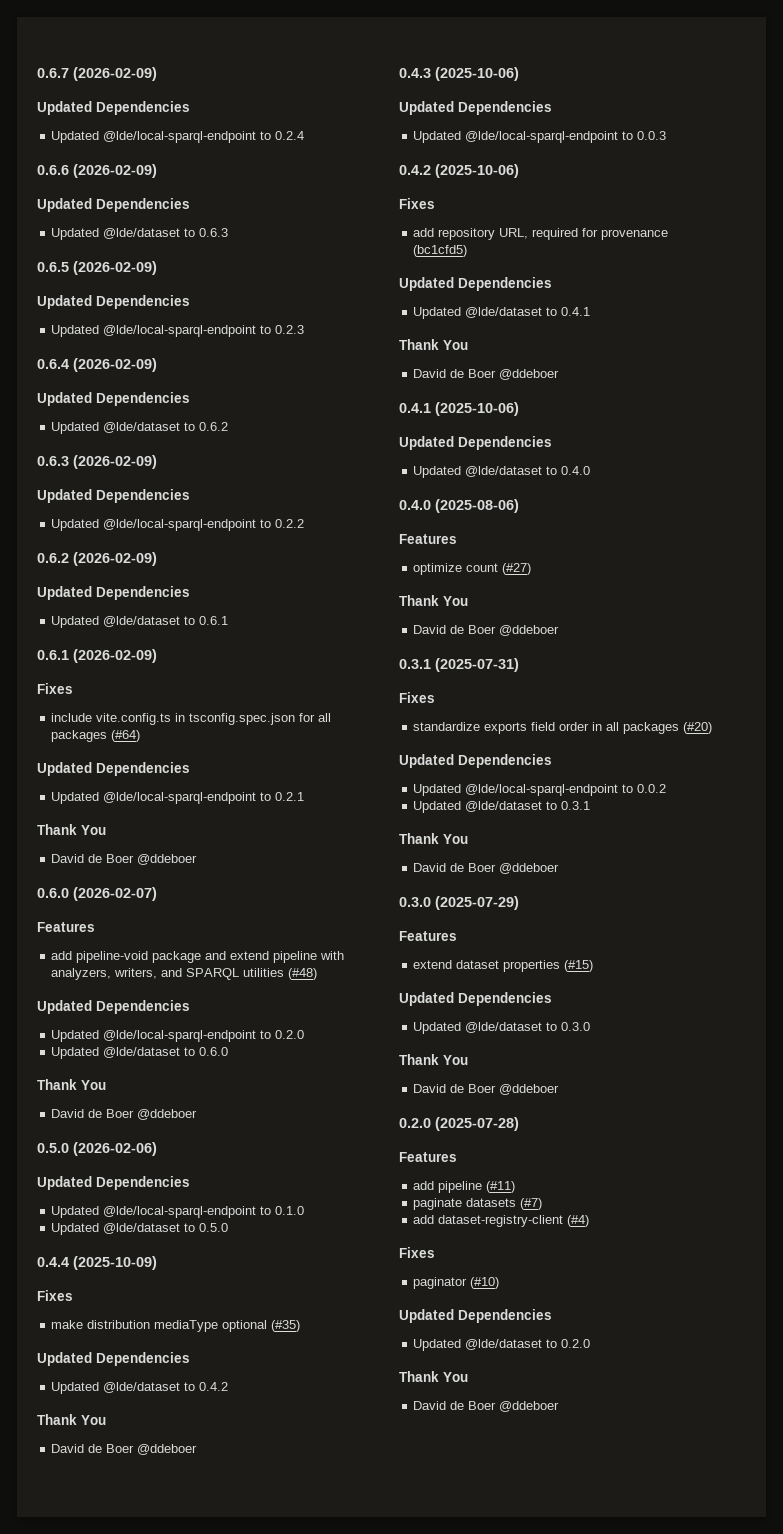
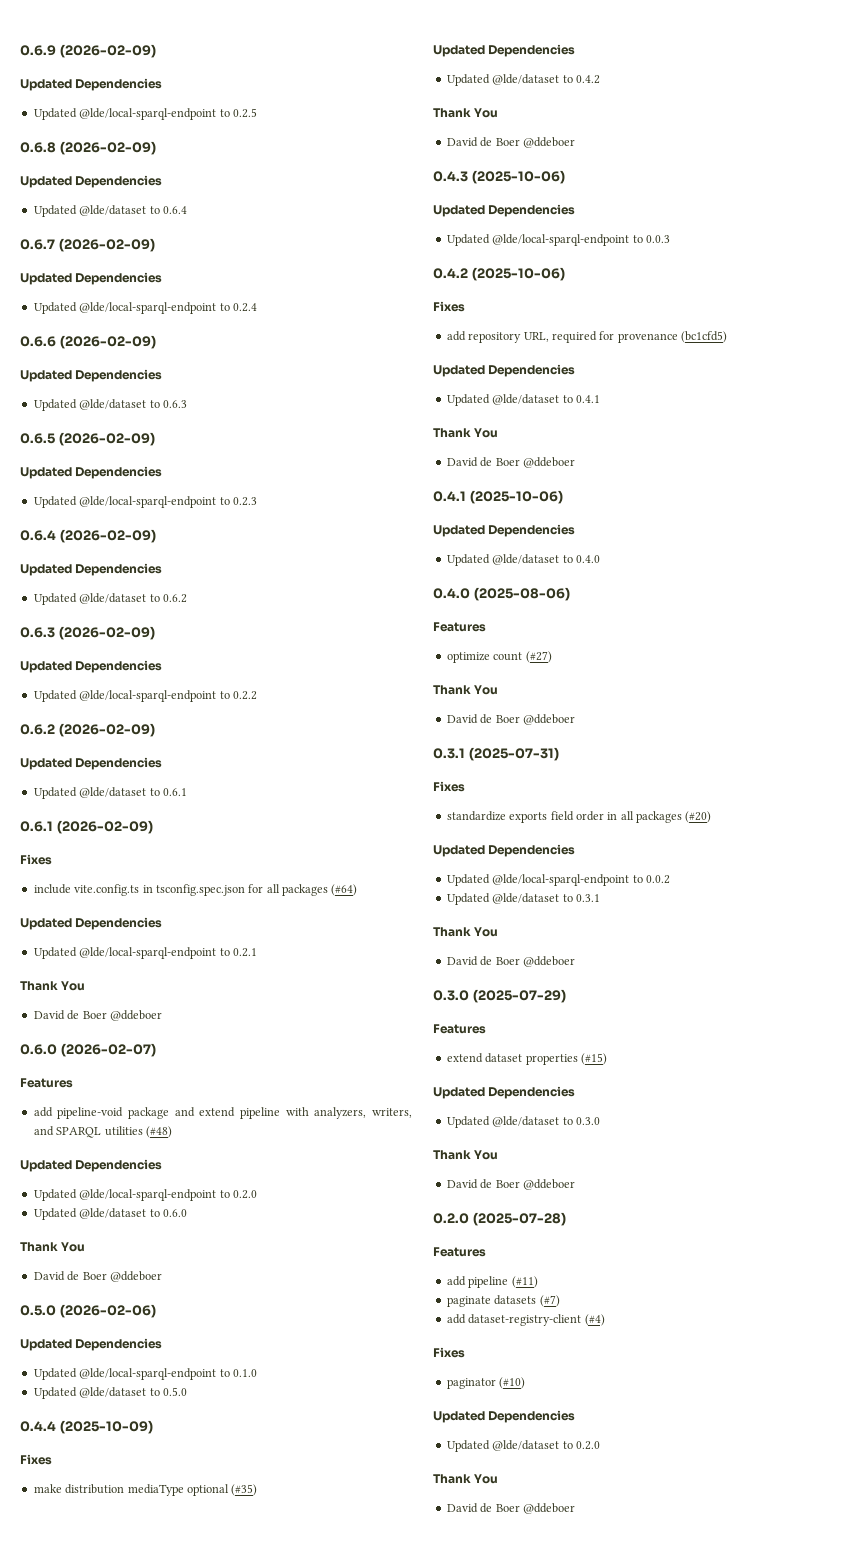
+ 0.6.9 (2026-02-09)
+ Updated Dependencies
+ Updated @lde/local-sparql-endpoint to 0.2.5
+ 0.6.8 (2026-02-09)
+ Updated Dependencies
+ Updated @lde/dataset to 0.6.4

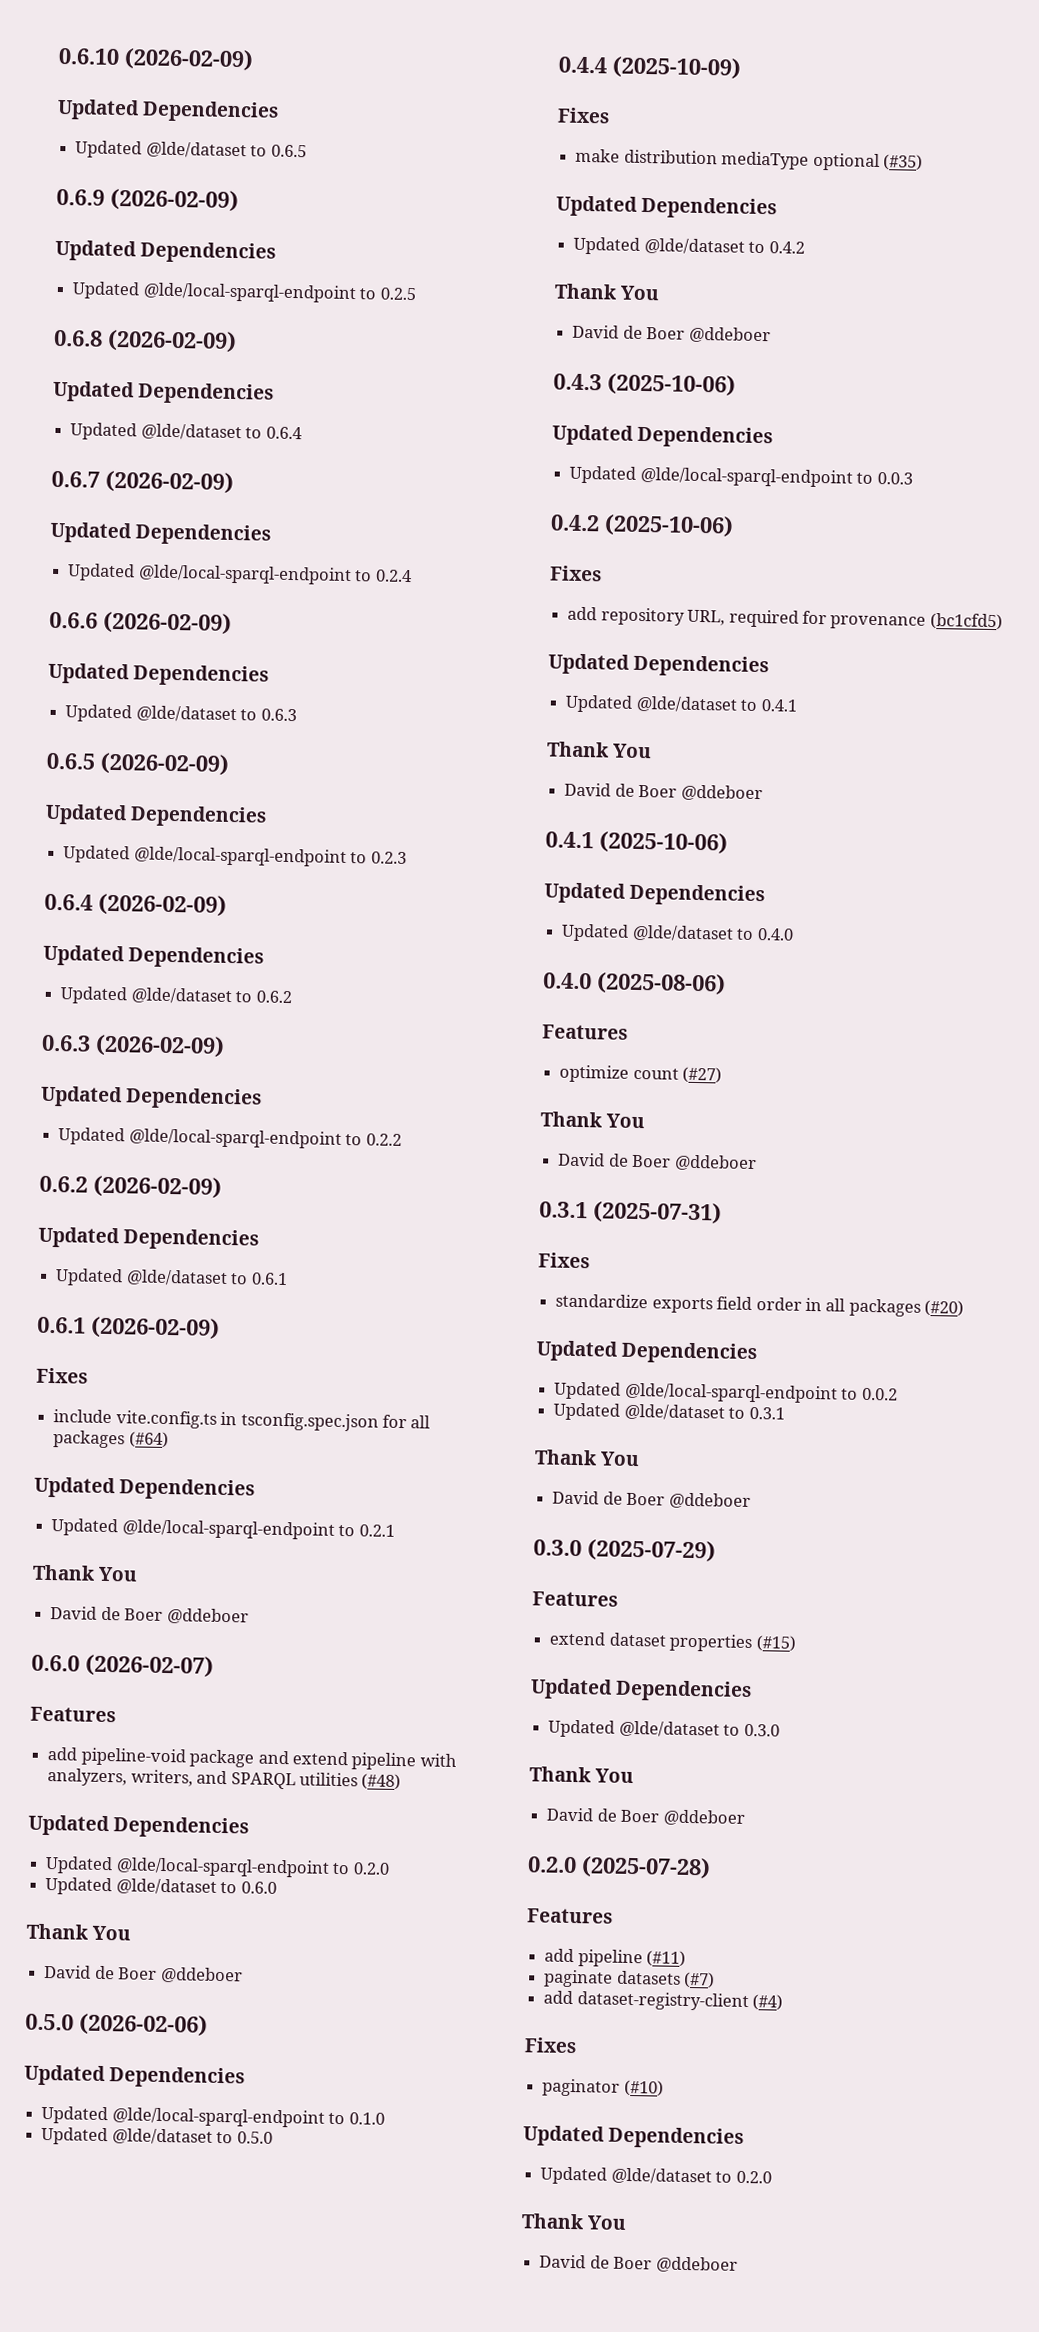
+ 0.6.10 (2026-02-09)
+ Updated Dependencies
+ Updated @lde/dataset to 0.6.5

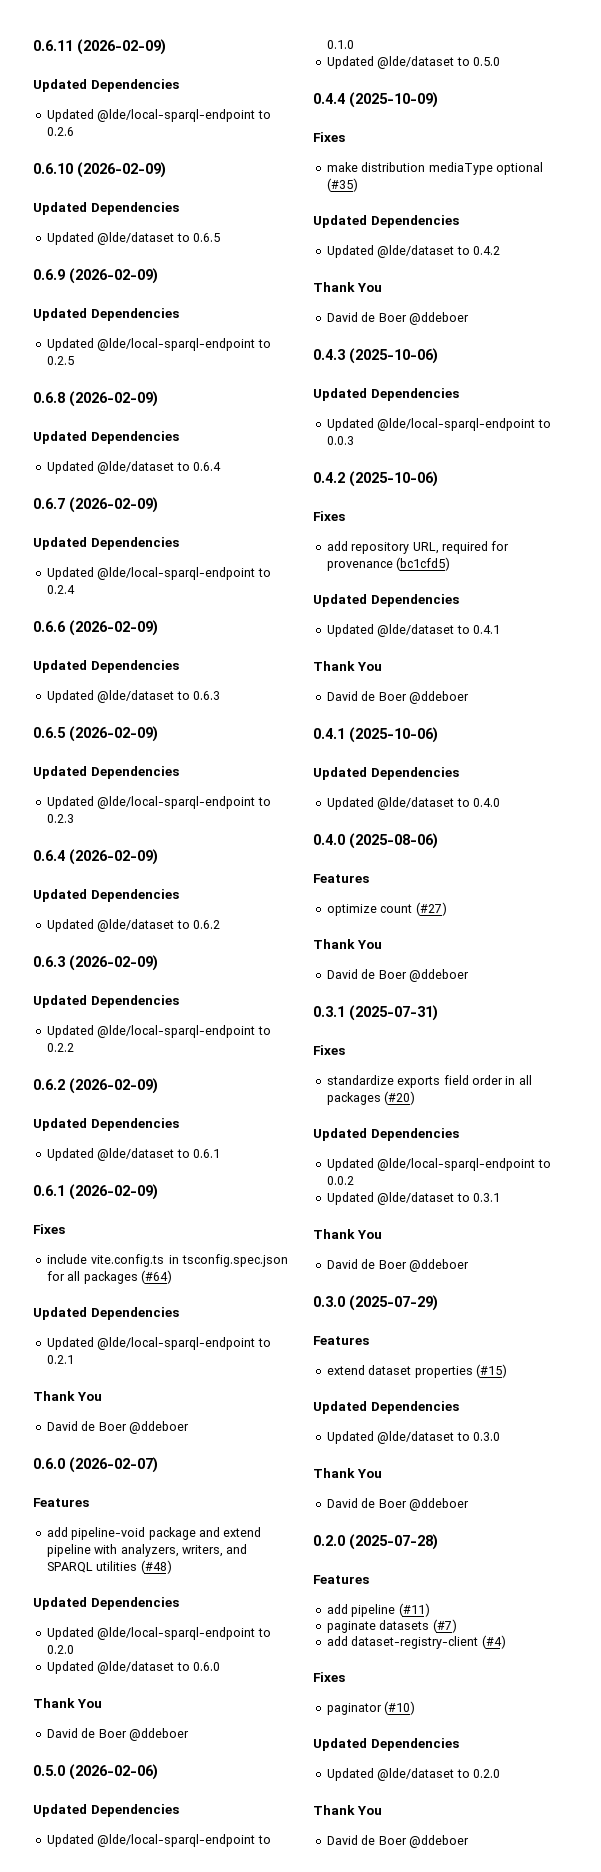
+ 0.6.11 (2026-02-09)
+ Updated Dependencies
+ Updated @lde/local-sparql-endpoint to 0.2.6

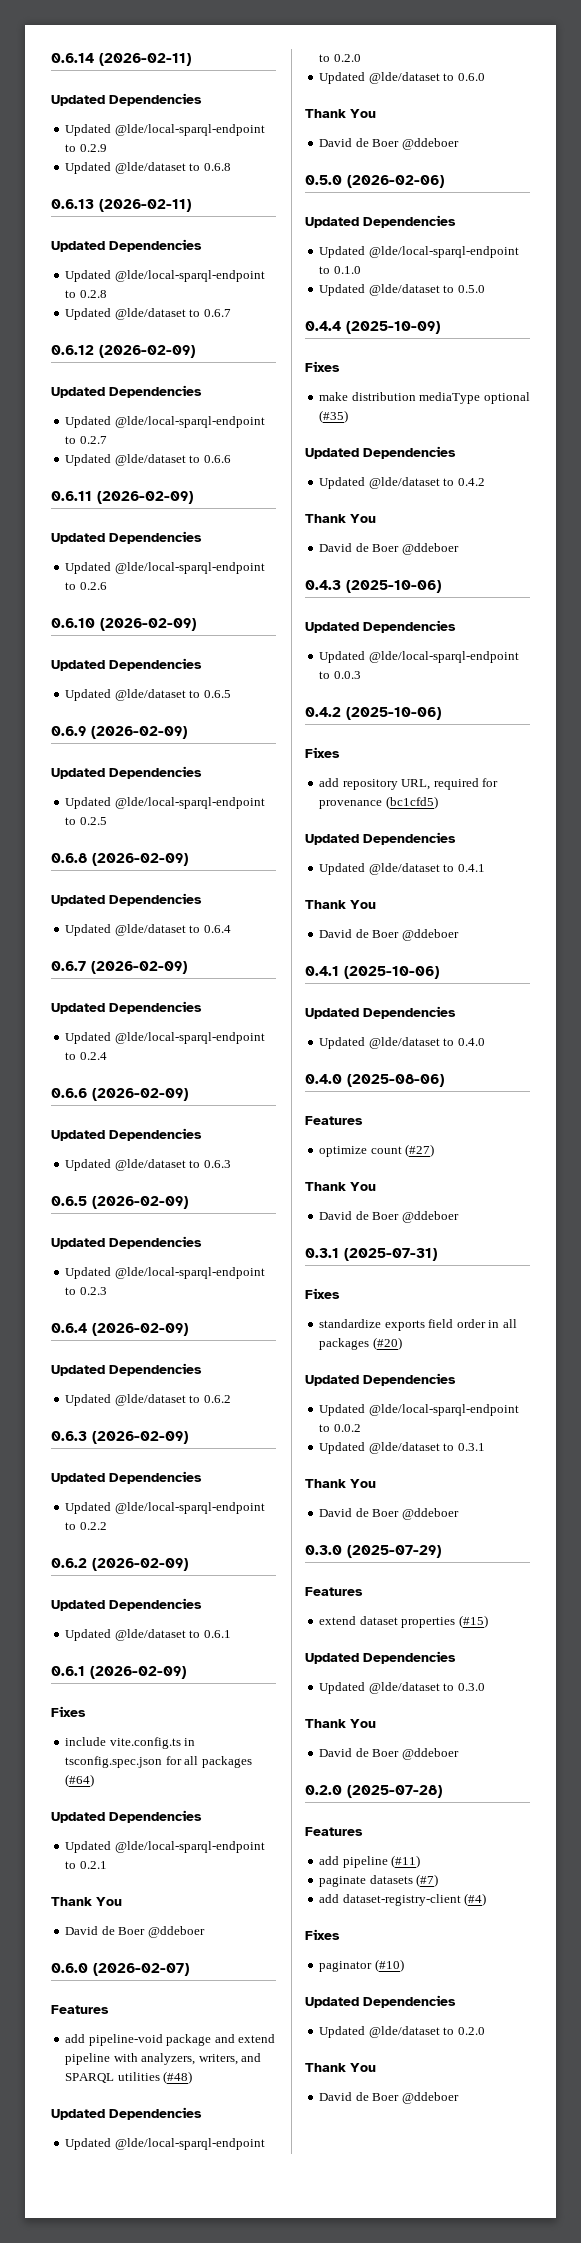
+ 0.6.14 (2026-02-11)
+ Updated Dependencies
+ Updated @lde/local-sparql-endpoint to 0.2.9
+ Updated @lde/dataset to 0.6.8
+ 0.6.13 (2026-02-11)
+ Updated Dependencies
+ Updated @lde/local-sparql-endpoint to 0.2.8
+ Updated @lde/dataset to 0.6.7
+ 0.6.12 (2026-02-09)
+ Updated Dependencies
+ Updated @lde/local-sparql-endpoint to 0.2.7
+ Updated @lde/dataset to 0.6.6

